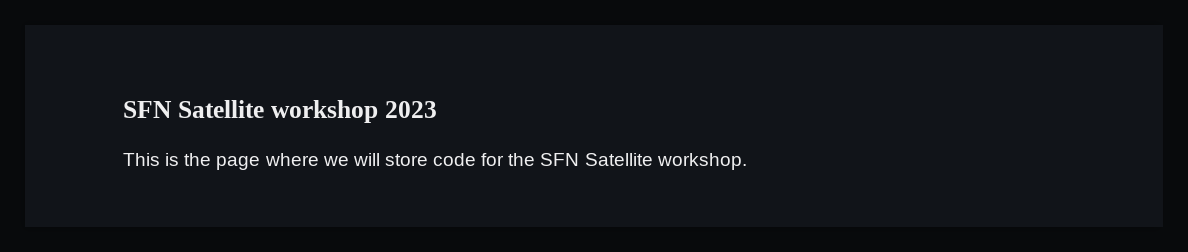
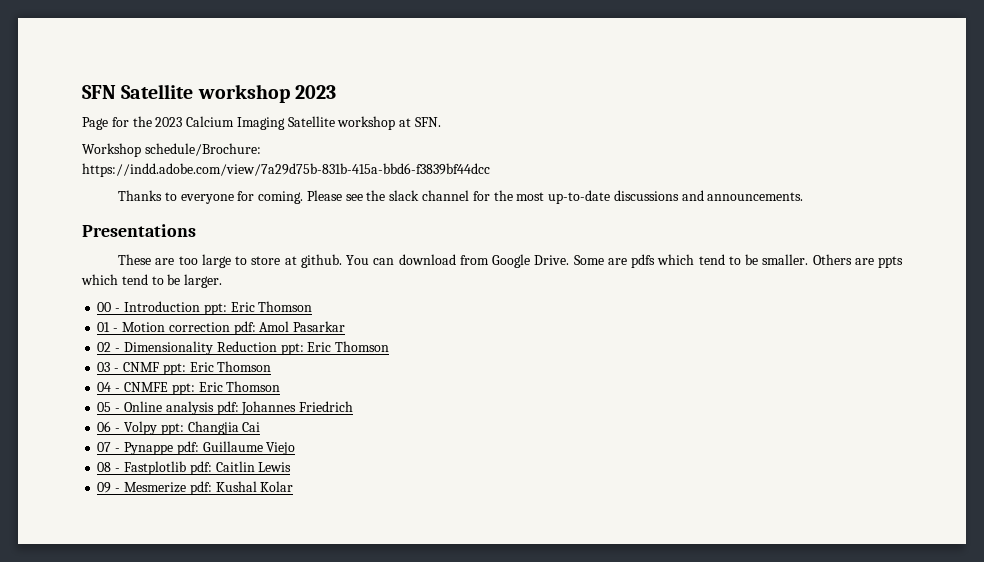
- This is the page where we will store code for the SFN Satellite workshop.
+ Page for the 2023 Calcium Imaging Satellite workshop at SFN.
+ Workshop schedule/Brochure:
+ https://indd.adobe.com/view/7a29d75b-831b-415a-bbd6-f3839bf44dcc
+ Thanks to everyone for coming. Please see the slack channel for the most up-to-date discussions and announcements.
+ Presentations
+ These are too large to store at github. You can download from Google Drive. Some are pdfs which tend to be smaller. Others are ppts which tend to be larger.
+ 00 - Introduction ppt: Eric Thomson
+ 01 - Motion correction pdf: Amol Pasarkar
+ 02 - Dimensionality Reduction ppt: Eric Thomson
+ 03 - CNMF ppt: Eric Thomson
+ 04 - CNMFE ppt: Eric Thomson
+ 05 - Online analysis pdf: Johannes Friedrich
+ 06 - Volpy ppt: Changjia Cai
+ 07 - Pynappe pdf: Guillaume Viejo
+ 08 - Fastplotlib pdf: Caitlin Lewis
+ 09 - Mesmerize pdf: Kushal Kolar

